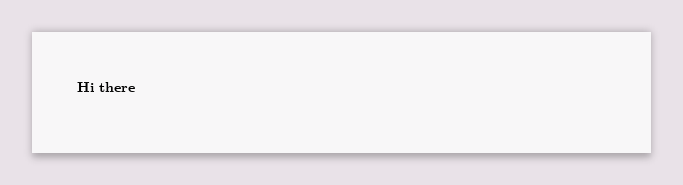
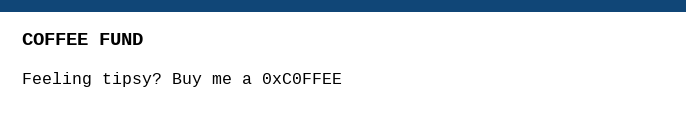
- Hi there
+ COFFEE FUND
+ Feeling tipsy? Buy me a 0xC0FFEE

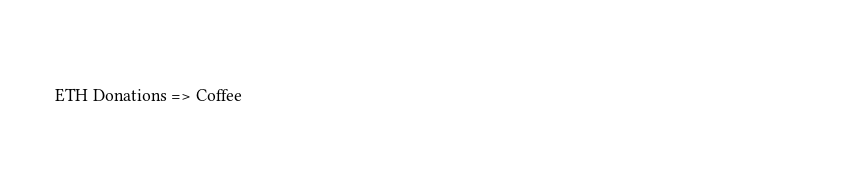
- COFFEE FUND
- Feeling tipsy? Buy me a 0xC0FFEE
+ ETH Donations => Coffee

